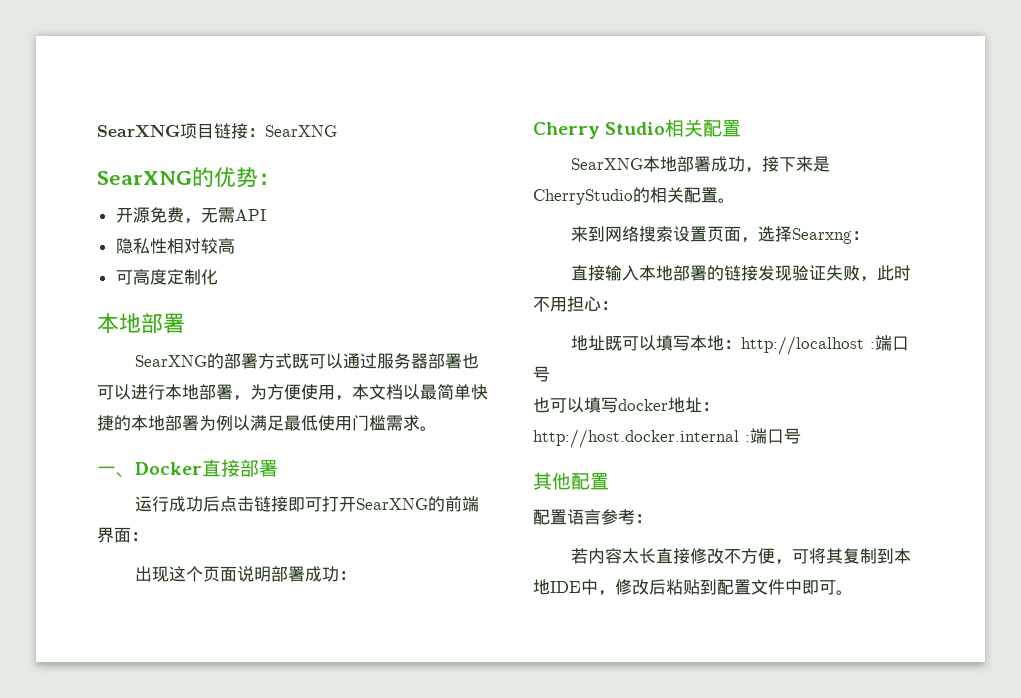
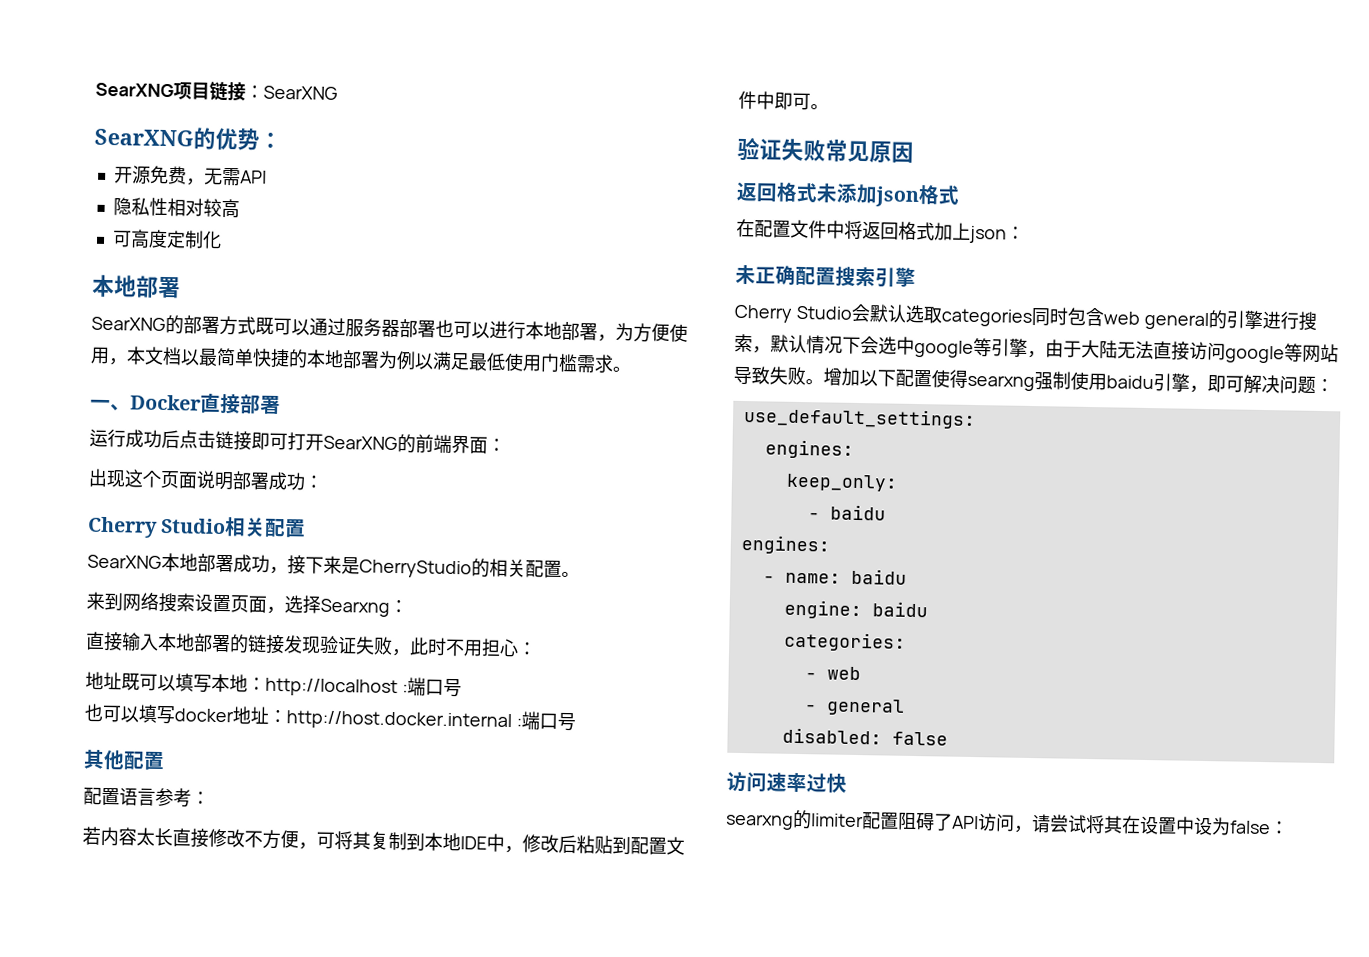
+ 验证失败常见原因
+ 返回格式未添加json格式
+ 在配置文件中将返回格式加上json：
+ 未正确配置搜索引擎
+ Cherry Studio会默认选取categories同时包含web general的引擎进行搜索，默认情况下会选中google等引擎，由于大陆无法直接访问google等网站导致失败。增加以下配置使得searxng强制使用baidu引擎，即可解决问题：
+ use_default_settings:
+ engines:
+ keep_only:
+ - baidu
+ engines:
+ - name: baidu
+ engine: baidu
+ categories:
+ - web
+ - general
+ disabled: false
+ 访问速率过快
+ searxng的limiter配置阻碍了API访问，请尝试将其在设置中设为false：

